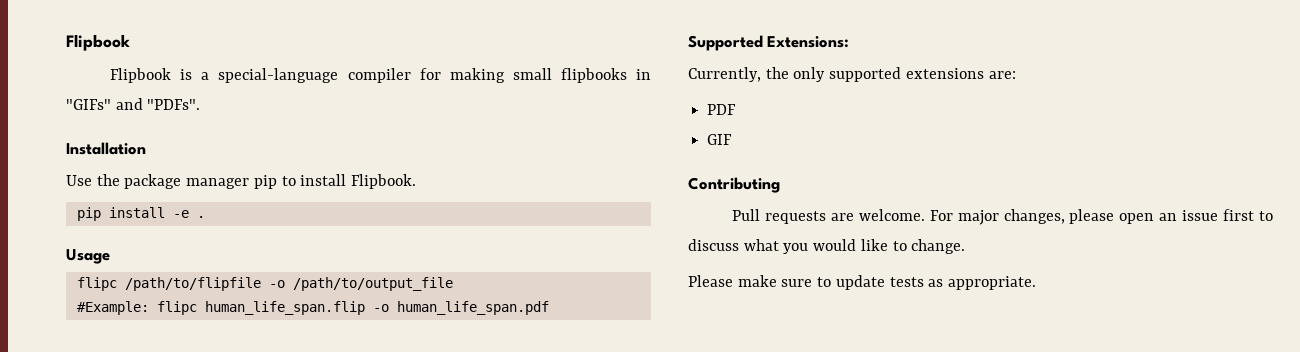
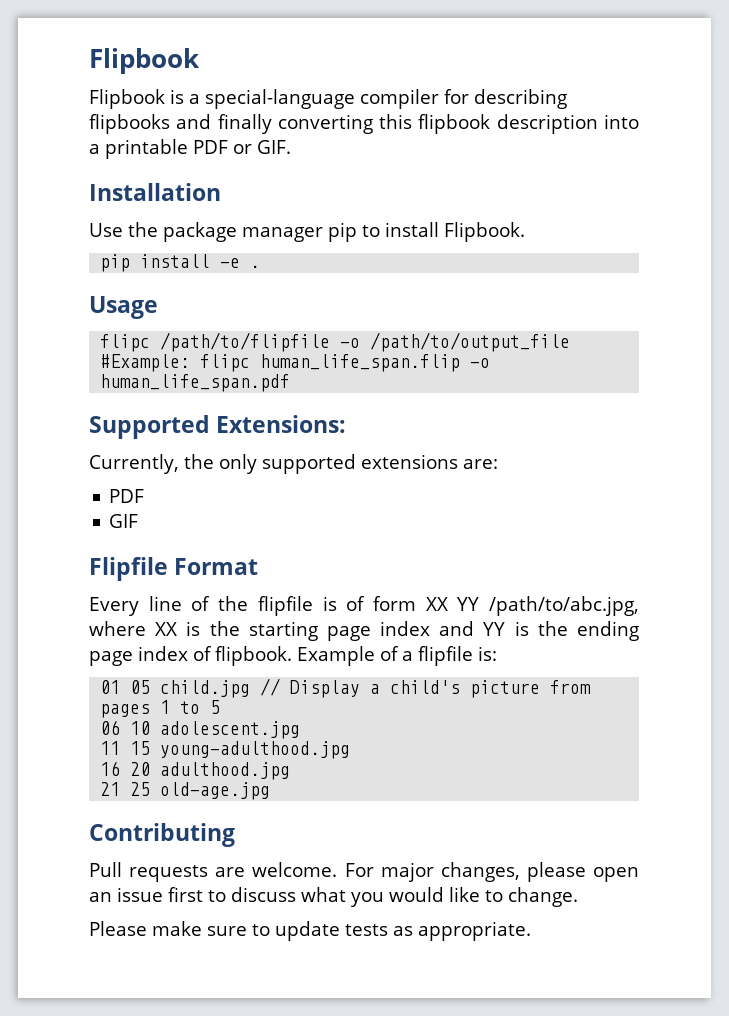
- Flipbook is a special-language compiler for making small flipbooks in "GIFs" and "PDFs".
+ Flipbook is a special-language compiler for describing flipbooks and finally converting this flipbook description into a printable PDF or GIF.
+ Flipfile Format
+ Every line of the flipfile is of form XX YY /path/to/abc.jpg, where XX is the starting page index and YY is the ending page index of flipbook. Example of a flipfile is:
+ 01 05 child.jpg // Display a child's picture from pages 1 to 5
+ 06 10 adolescent.jpg
+ 11 15 young-adulthood.jpg
+ 16 20 adulthood.jpg
+ 21 25 old-age.jpg

